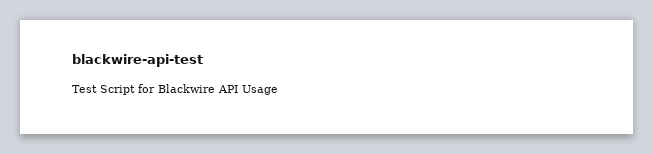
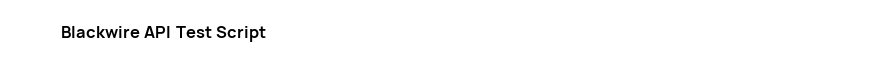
- blackwire-api-test
- Test Script for Blackwire API Usage
+ Blackwire API Test Script

